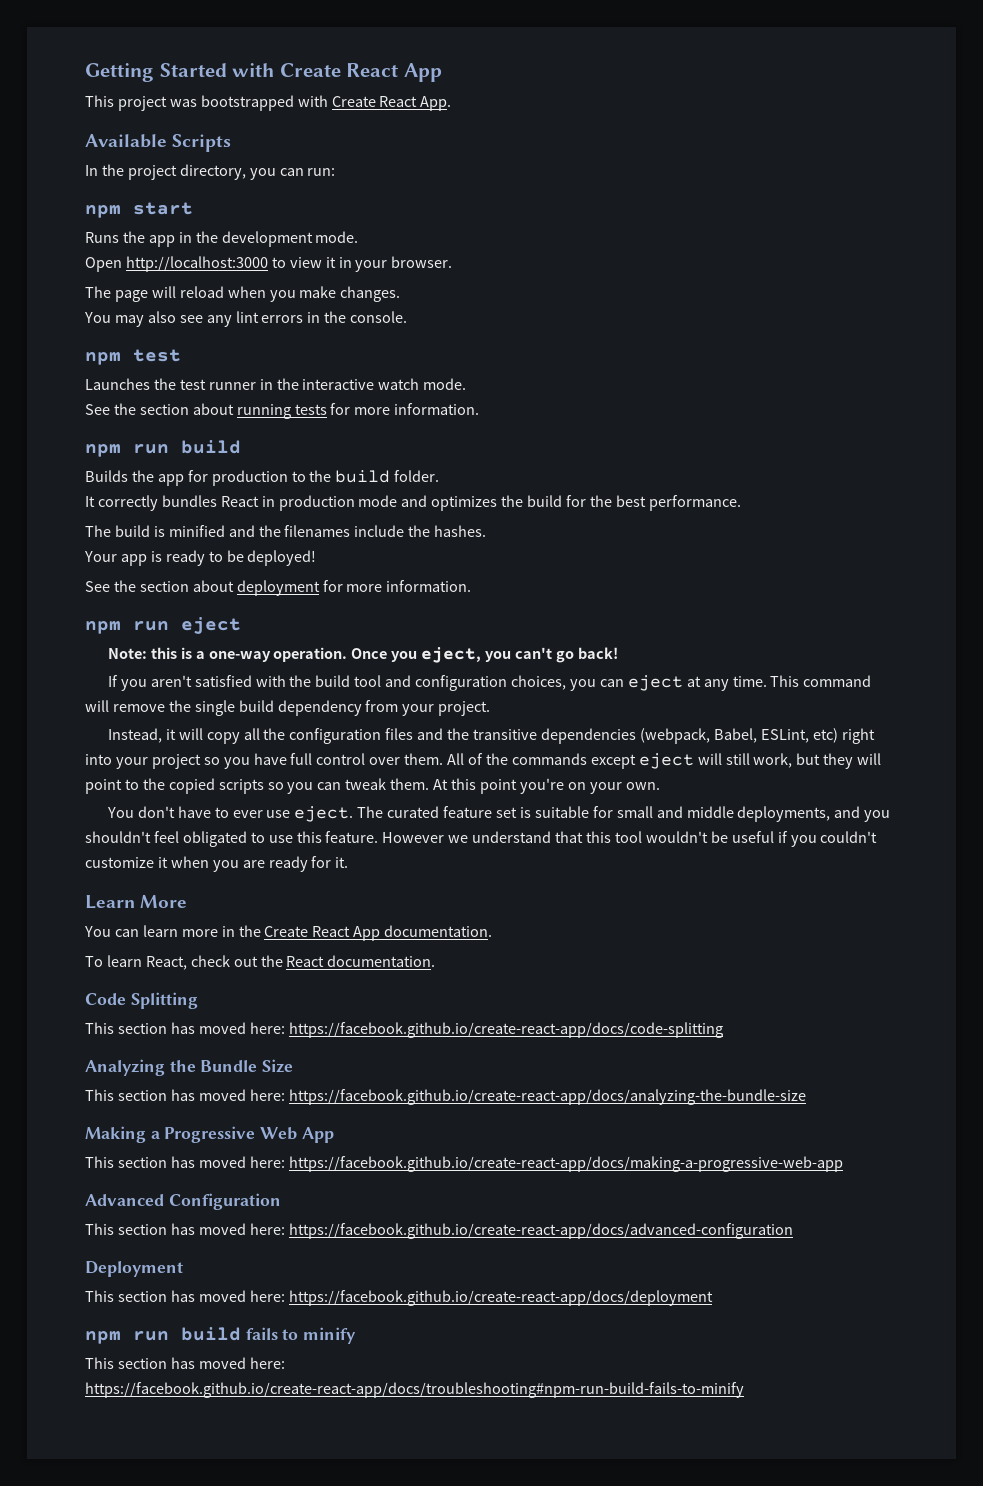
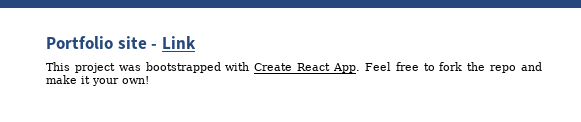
- Getting Started with Create React App
+ Portfolio site - Link
- This project was bootstrapped with Create React App.
- Available Scripts
- In the project directory, you can run:
- npm start
- Runs the app in the development mode.
- Open http://localhost:3000 to view it in your browser.
- The page will reload when you make changes.
- You may also see any lint errors in the console.
- npm test
- Launches the test runner in the interactive watch mode.
- See the section about running tests for more information.
- npm run build
- Builds the app for production to the build folder.
- It correctly bundles React in production mode and optimizes the build for the best performance.
- The build is minified and the filenames include the hashes.
- Your app is ready to be deployed!
- See the section about deployment for more information.
- npm run eject
- Note: this is a one-way operation. Once you eject, you can't go back!
- If you aren't satisfied with the build tool and configuration choices, you can eject at any time. This command will remove the single build dependency from your project.
- Instead, it will copy all the configuration files and the transitive dependencies (webpack, Babel, ESLint, etc) right into your project so you have full control over them. All of the commands except eject will still work, but they will point to the copied scripts so you can tweak them. At this point you're on your own.
- You don't have to ever use eject. The curated feature set is suitable for small and middle deployments, and you shouldn't feel obligated to use this feature. However we understand that this tool wouldn't be useful if you couldn't customize it when you are ready for it.
- Learn More
- You can learn more in the Create React App documentation.
- To learn React, check out the React documentation.
- Code Splitting
- This section has moved here: https://facebook.github.io/create-react-app/docs/code-splitting
- Analyzing the Bundle Size
- This section has moved here: https://facebook.github.io/create-react-app/docs/analyzing-the-bundle-size
- Making a Progressive Web App
- This section has moved here: https://facebook.github.io/create-react-app/docs/making-a-progressive-web-app
- Advanced Configuration
- This section has moved here: https://facebook.github.io/create-react-app/docs/advanced-configuration
- Deployment
- This section has moved here: https://facebook.github.io/create-react-app/docs/deployment
- npm run build fails to minify
- This section has moved here: https://facebook.github.io/create-react-app/docs/troubleshooting#npm-run-build-fails-to-minify
+ This project was bootstrapped with Create React App. Feel free to fork the repo and make it your own!

